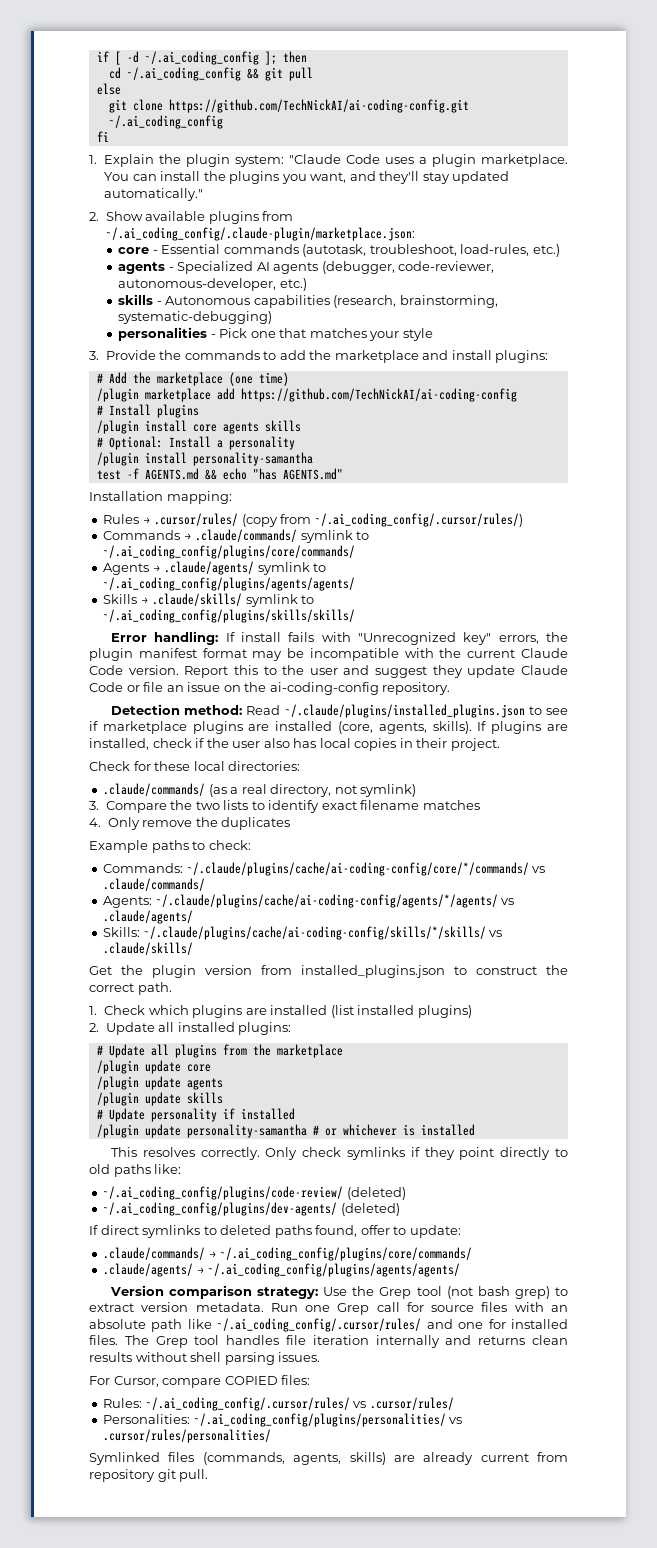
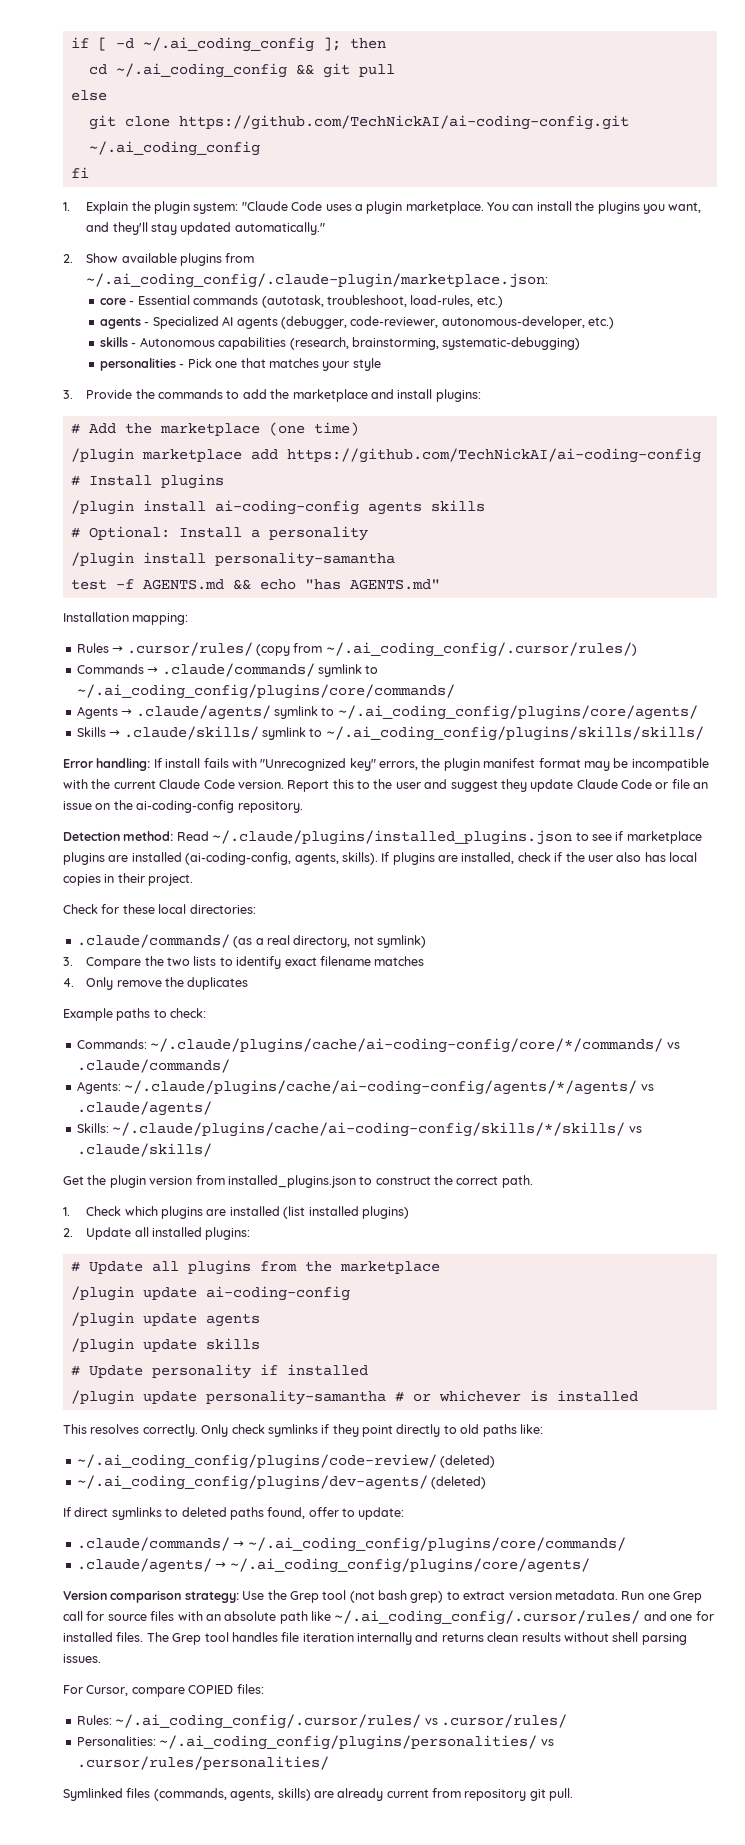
- /plugin install core agents skills
+ /plugin install ai-coding-config agents skills
- Agents → .claude/agents/ symlink to ~/.ai_coding_config/plugins/agents/agents/
+ Agents → .claude/agents/ symlink to ~/.ai_coding_config/plugins/core/agents/
- Detection method: Read ~/.claude/plugins/installed_plugins.json to see if marketplace plugins are installed (core, agents, skills).
+ Detection method: Read ~/.claude/plugins/installed_plugins.json to see if marketplace plugins are installed (ai-coding-config, agents, skills).
- /plugin update core
+ /plugin update ai-coding-config
- .claude/agents/ → ~/.ai_coding_config/plugins/agents/agents/
+ .claude/agents/ → ~/.ai_coding_config/plugins/core/agents/

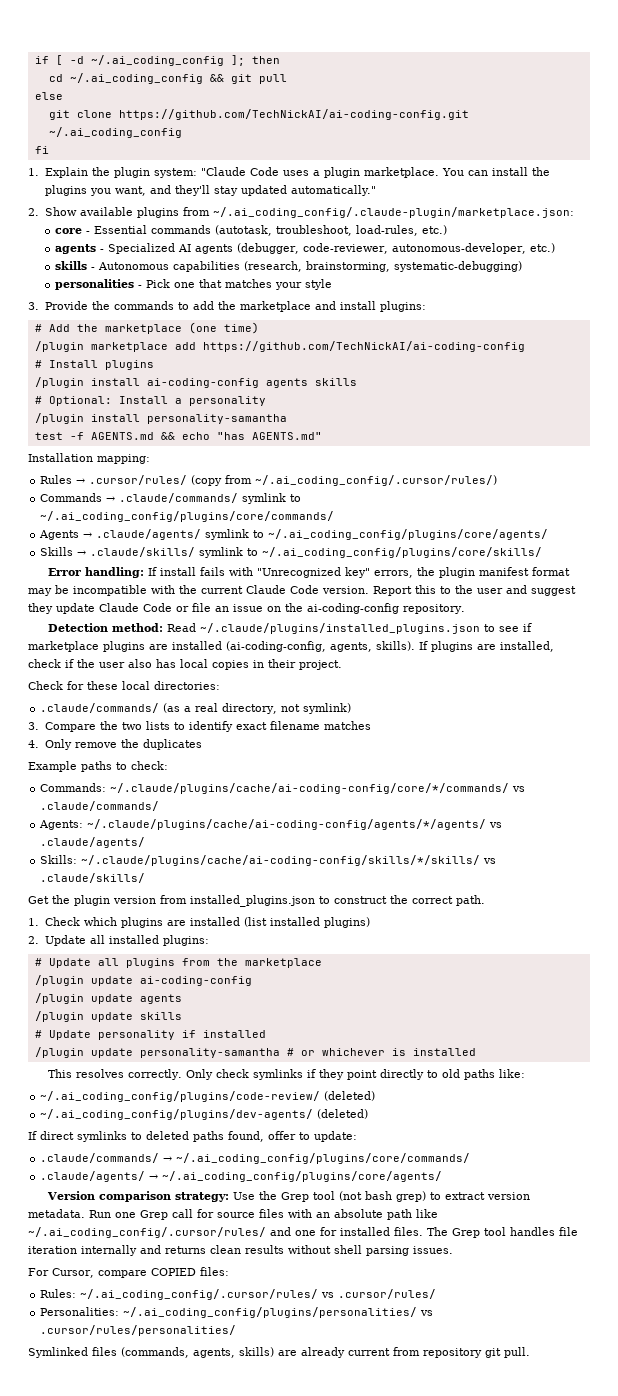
- Skills → .claude/skills/ symlink to ~/.ai_coding_config/plugins/skills/skills/
+ Skills → .claude/skills/ symlink to ~/.ai_coding_config/plugins/core/skills/

